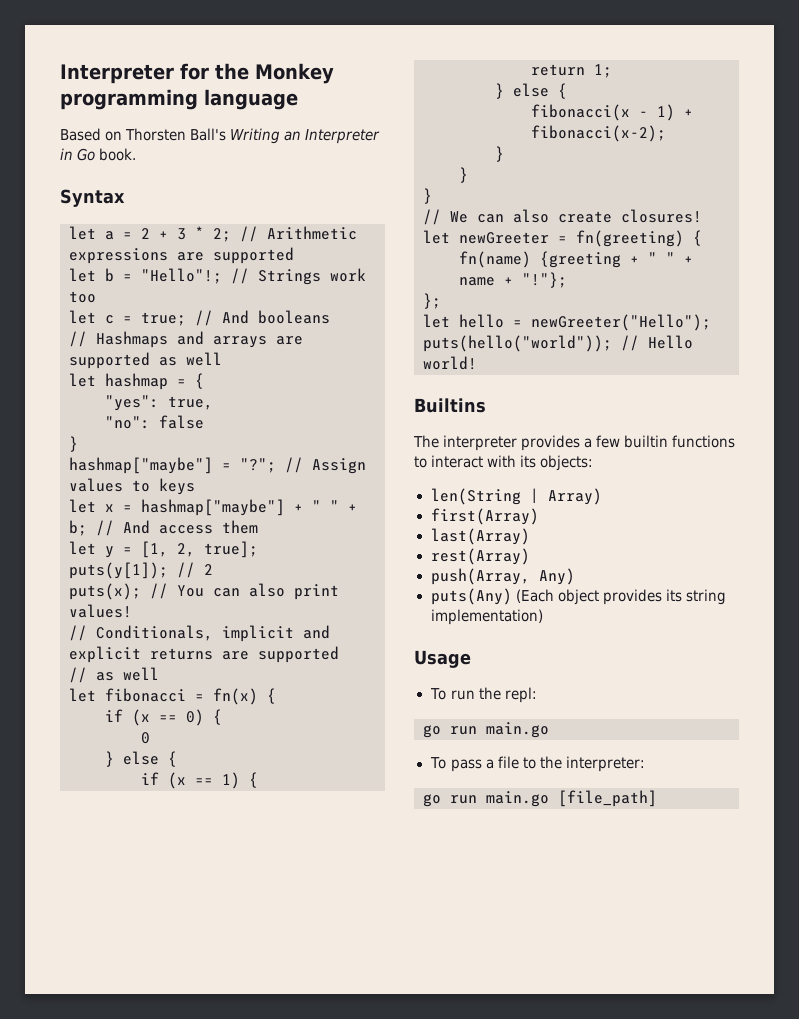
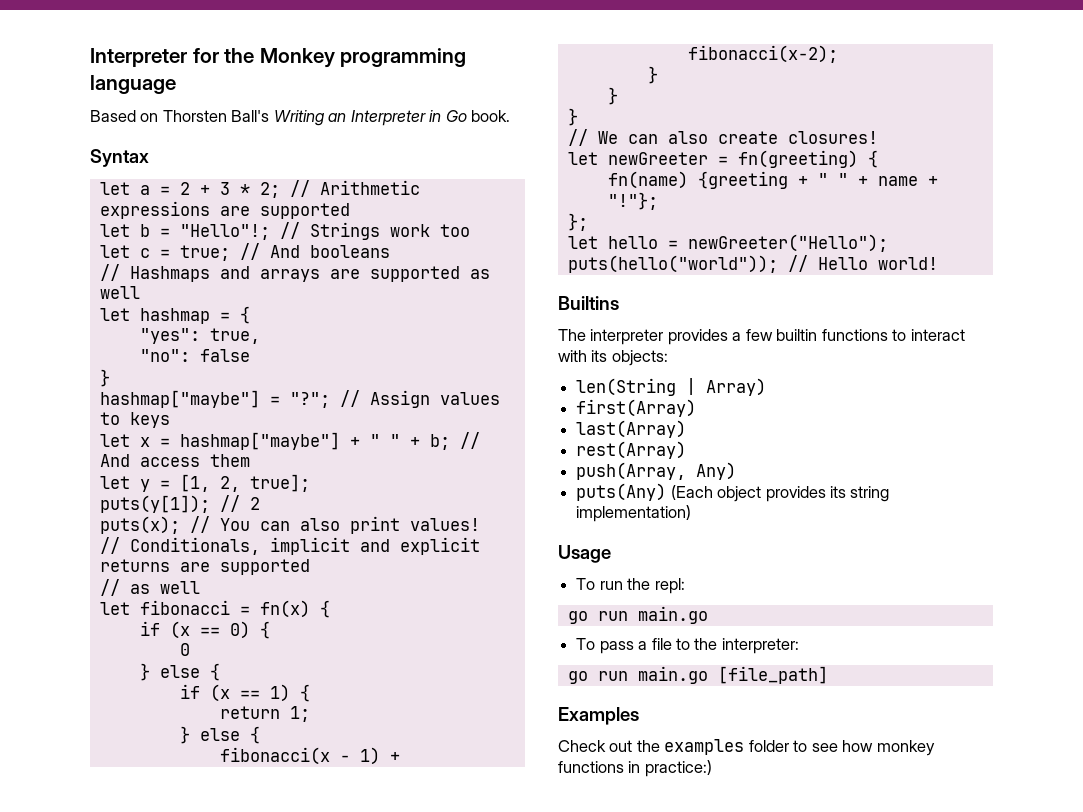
+ Examples
+ Check out the examples folder to see how monkey functions in practice:)

